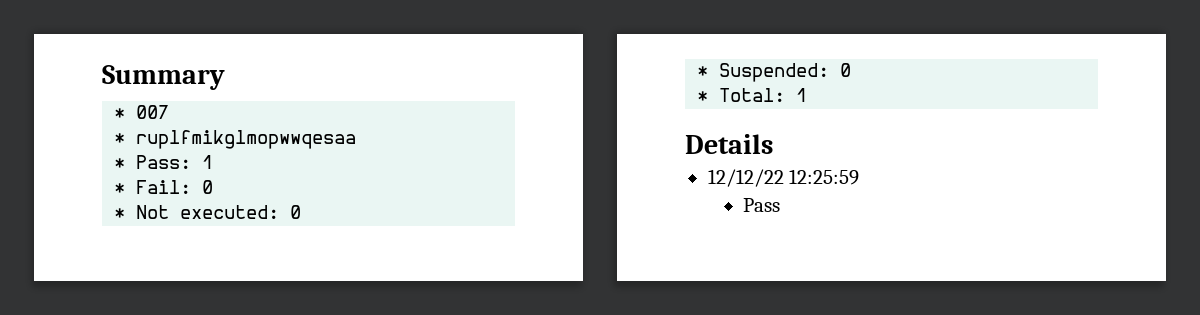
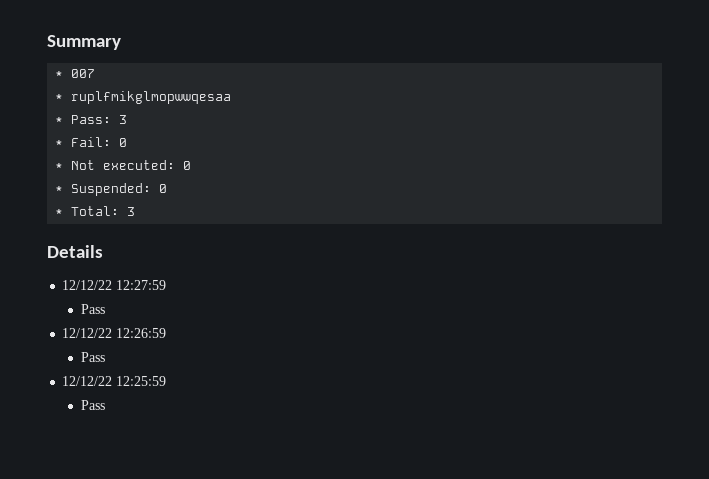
- * Pass: 1
+ * Pass: 3
- * Total: 1
+ * Total: 3
+ 12/12/22 12:27:59
+ Pass
+ 12/12/22 12:26:59
+ Pass

